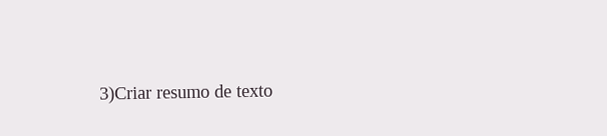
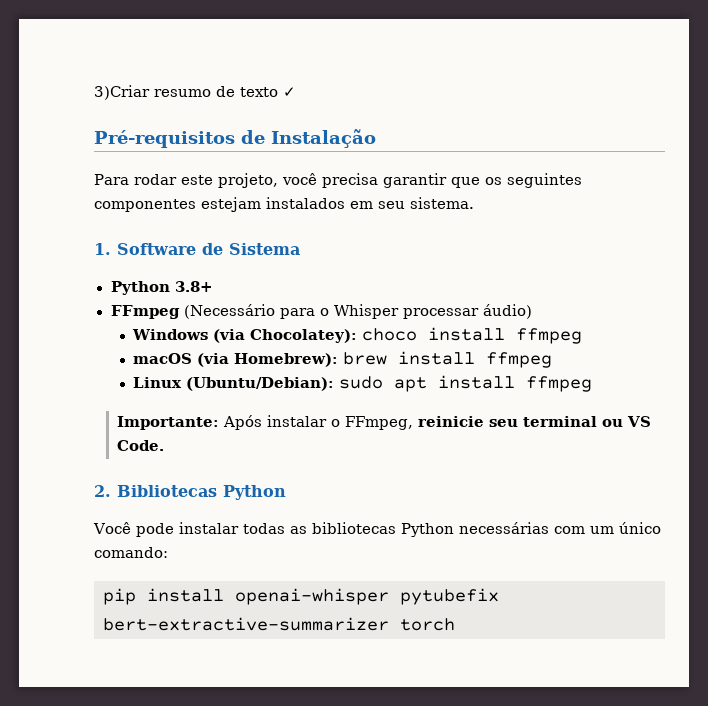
- 3)Criar resumo de texto
+ 3)Criar resumo de texto ✓
+ Pré-requisitos de Instalação
+ Para rodar este projeto, você precisa garantir que os seguintes componentes estejam instalados em seu sistema.
+ 1. Software de Sistema
+ Python 3.8+
+ FFmpeg (Necessário para o Whisper processar áudio)
+ Windows (via Chocolatey): choco install ffmpeg
+ macOS (via Homebrew): brew install ffmpeg
+ Linux (Ubuntu/Debian): sudo apt install ffmpeg
+ Importante: Após instalar o FFmpeg, reinicie seu terminal ou VS Code.
+ 2. Bibliotecas Python
+ Você pode instalar todas as bibliotecas Python necessárias com um único comando:
+ pip install openai-whisper pytubefix bert-extractive-summarizer torch

